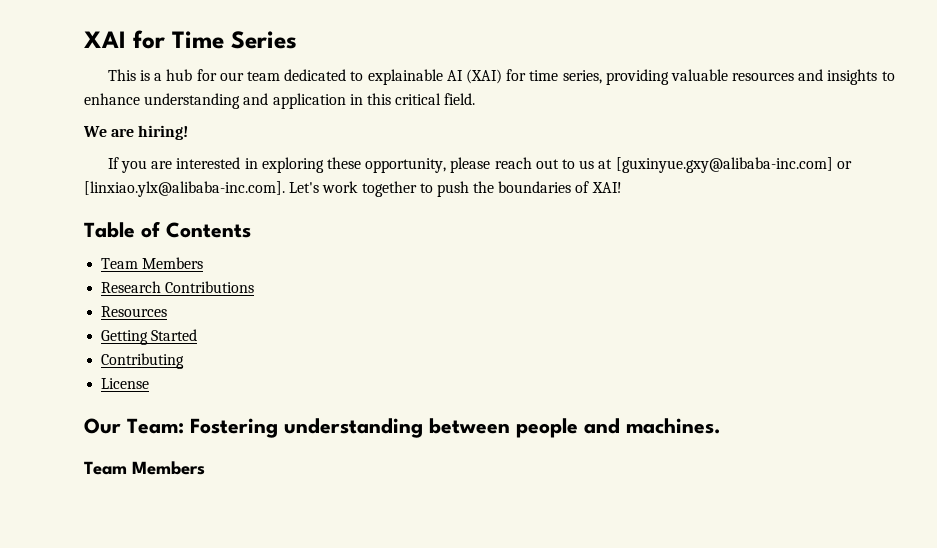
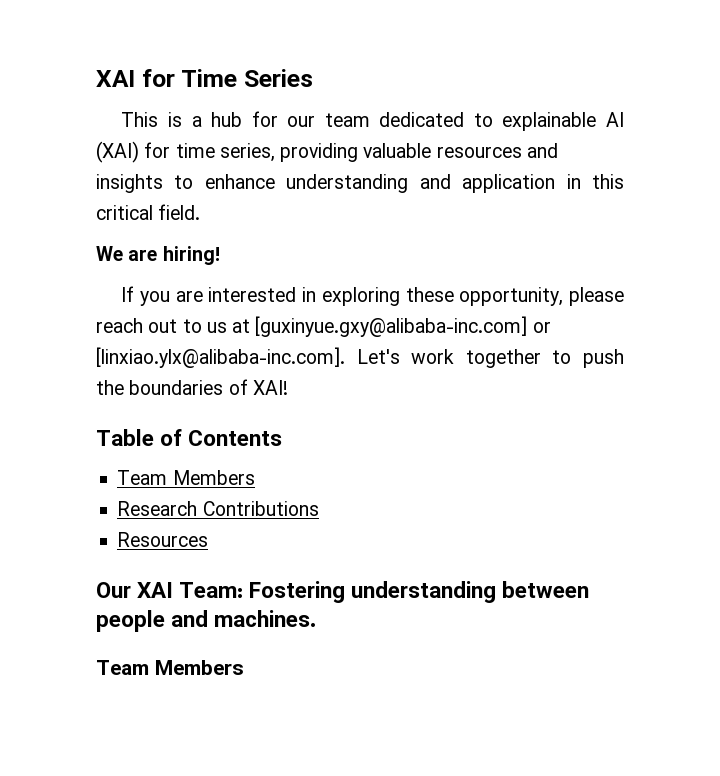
- Getting Started
- Contributing
- License
- Our Team: Fostering understanding between people and machines.
+ Our XAI Team: Fostering understanding between people and machines.

